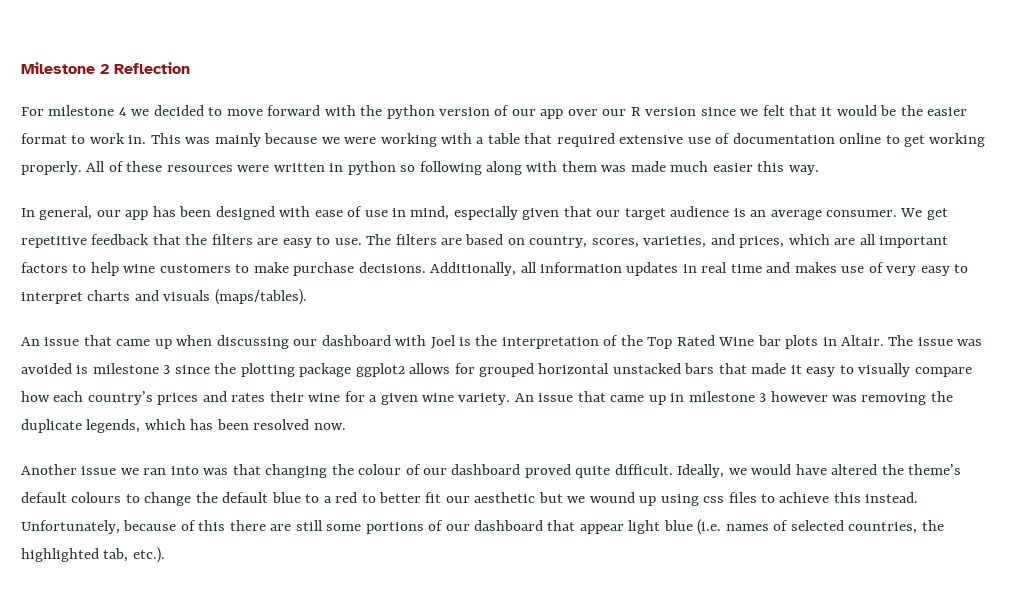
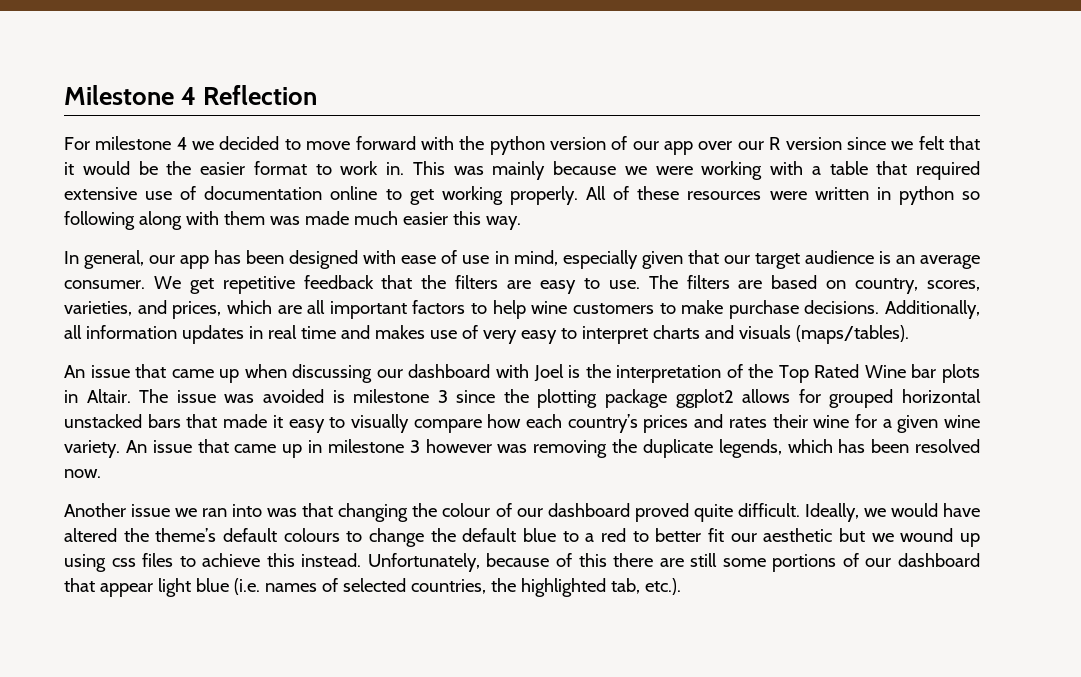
- Milestone 2 Reflection
+ Milestone 4 Reflection

